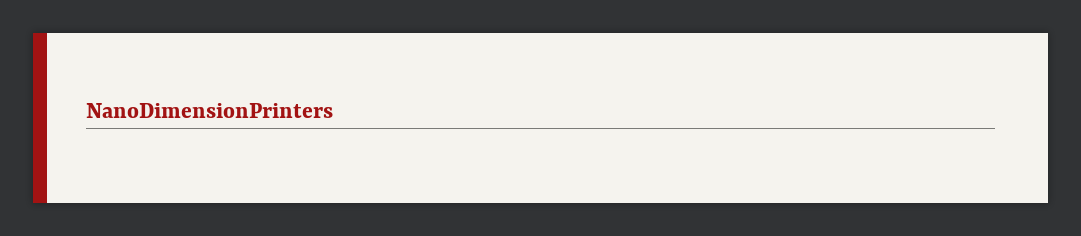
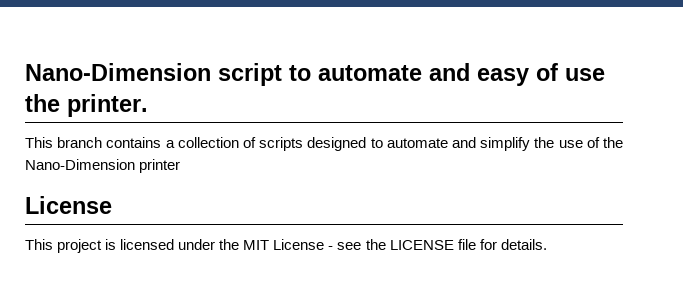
- NanoDimensionPrinters
+ Nano-Dimension script to automate and easy of use the printer.
+ This branch contains a collection of scripts designed to automate and simplify the use of the Nano-Dimension printer
+ License
+ This project is licensed under the MIT License - see the LICENSE file for details.

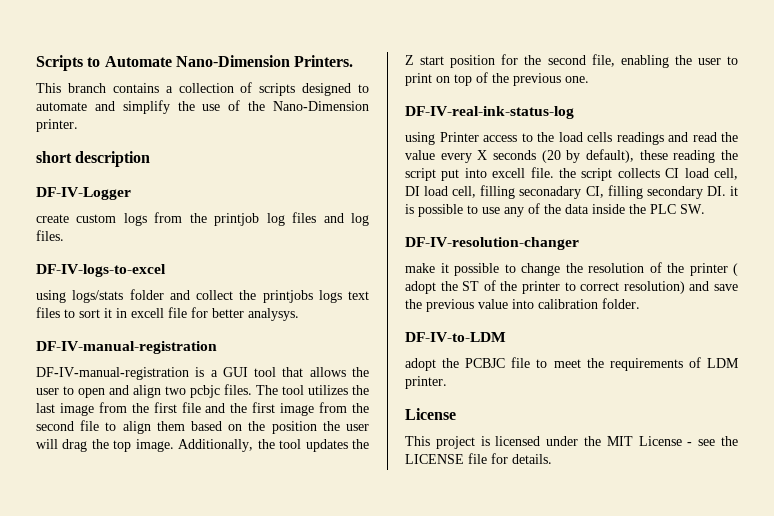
- Nano-Dimension script to automate and easy of use the printer.
+ Scripts to Automate Nano-Dimension Printers.
- This branch contains a collection of scripts designed to automate and simplify the use of the Nano-Dimension printer
+ This branch contains a collection of scripts designed to automate and simplify the use of the Nano-Dimension printer.
+ short description
+ DF-IV-Logger
+ create custom logs from the printjob log files and log files.
+ DF-IV-logs-to-excel
+ using logs/stats folder and collect the printjobs logs text files to sort it in excell file for better analysys.
+ DF-IV-manual-registration
+ DF-IV-manual-registration is a GUI tool that allows the user to open and align two pcbjc files. The tool utilizes the last image from the first file and the first image from the second file to align them based on the position the user will drag the top image. Additionally, the tool updates the Z start position for the second file, enabling the user to print on top of the previous one.
+ DF-IV-real-ink-status-log
+ using Printer access to the load cells readings and read the value every X seconds (20 by default), these reading the script put into excell file. the script collects CI load cell, DI load cell, filling seconadary CI, filling secondary DI. it is possible to use any of the data inside the PLC SW.
+ DF-IV-resolution-changer
+ make it possible to change the resolution of the printer ( adopt the ST of the printer to correct resolution) and save the previous value into calibration folder.
+ DF-IV-to-LDM
+ adopt the PCBJC file to meet the requirements of LDM printer.

